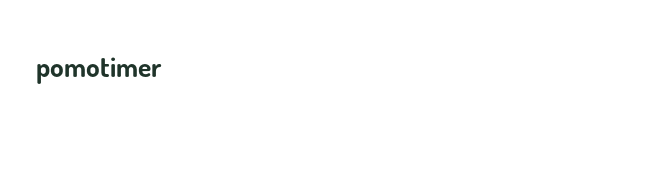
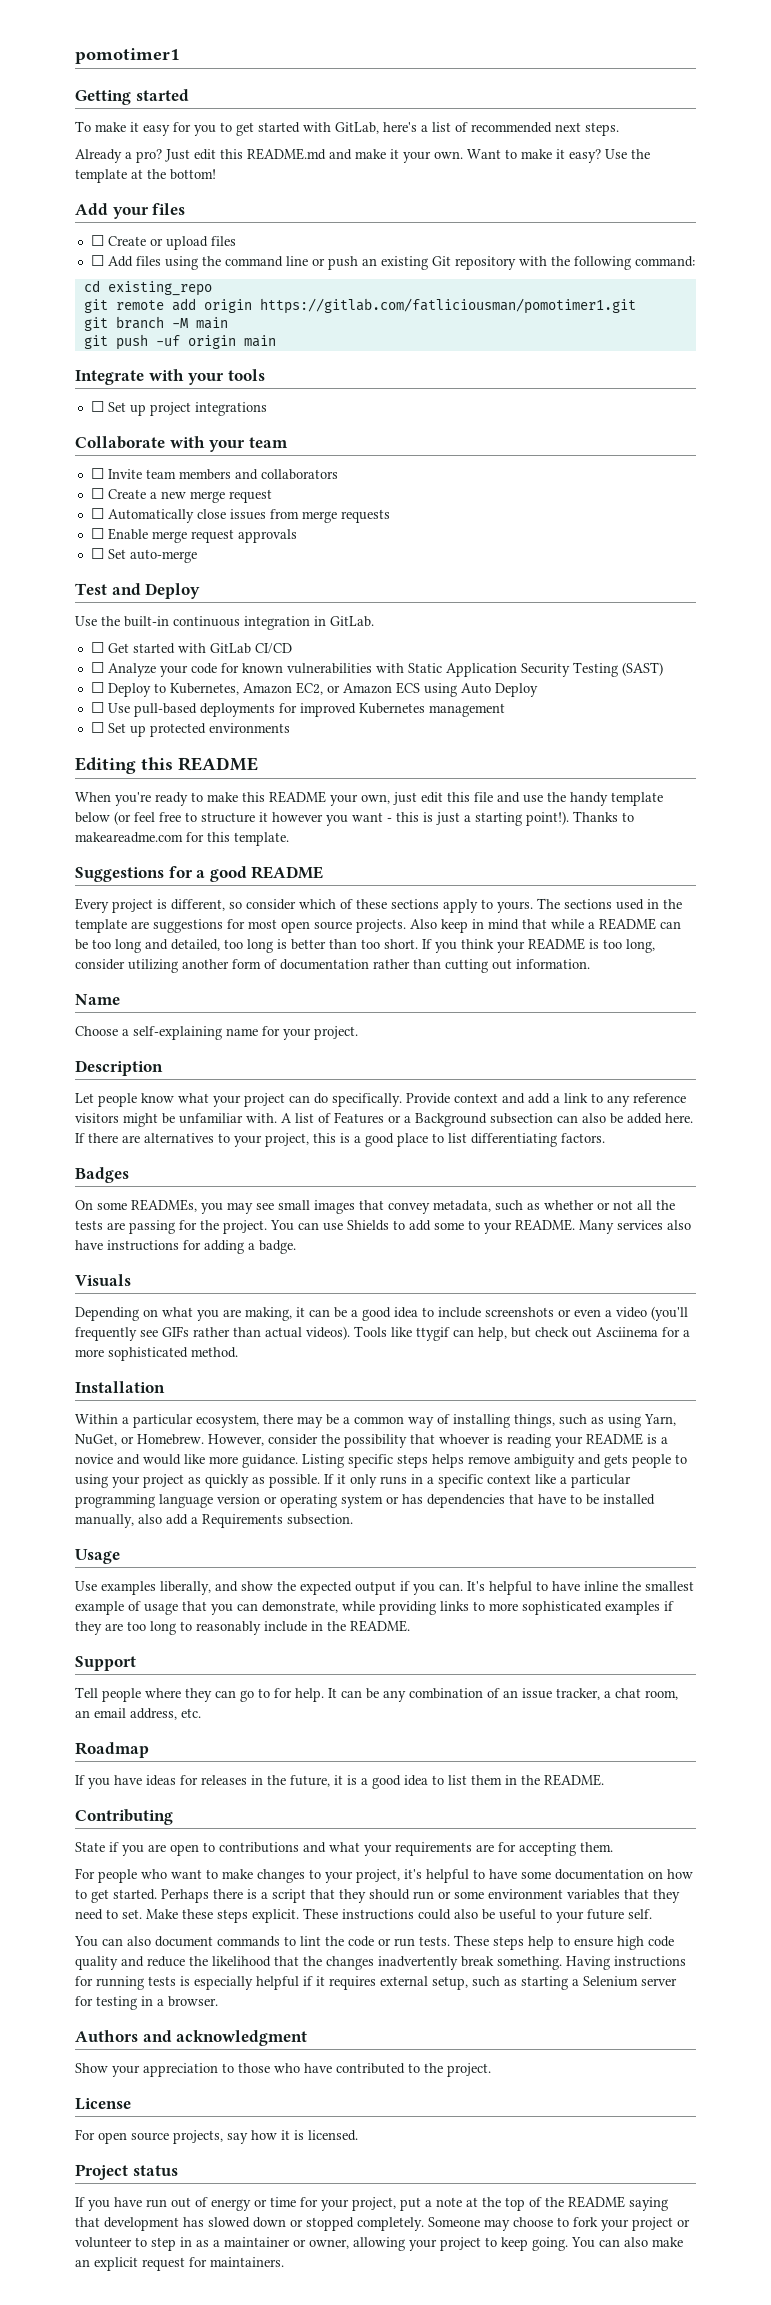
- pomotimer
+ pomotimer1
+ Getting started
+ To make it easy for you to get started with GitLab, here's a list of recommended next steps.
+ Already a pro? Just edit this README.md and make it your own. Want to make it easy? Use the template at the bottom!
+ Add your files
+ ☐ Create or upload files
+ ☐ Add files using the command line or push an existing Git repository with the following command:
+ cd existing_repo
+ git remote add origin https://gitlab.com/fatliciousman/pomotimer1.git
+ git branch -M main
+ git push -uf origin main
+ Integrate with your tools
+ ☐ Set up project integrations
+ Collaborate with your team
+ ☐ Invite team members and collaborators
+ ☐ Create a new merge request
+ ☐ Automatically close issues from merge requests
+ ☐ Enable merge request approvals
+ ☐ Set auto-merge
+ Test and Deploy
+ Use the built-in continuous integration in GitLab.
+ ☐ Get started with GitLab CI/CD
+ ☐ Analyze your code for known vulnerabilities with Static Application Security Testing (SAST)
+ ☐ Deploy to Kubernetes, Amazon EC2, or Amazon ECS using Auto Deploy
+ ☐ Use pull-based deployments for improved Kubernetes management
+ ☐ Set up protected environments
+ Editing this README
+ When you're ready to make this README your own, just edit this file and use the handy template below (or feel free to structure it however you want - this is just a starting point!). Thanks to makeareadme.com for this template.
+ Suggestions for a good README
+ Every project is different, so consider which of these sections apply to yours. The sections used in the template are suggestions for most open source projects. Also keep in mind that while a README can be too long and detailed, too long is better than too short. If you think your README is too long, consider utilizing another form of documentation rather than cutting out information.
+ Name
+ Choose a self-explaining name for your project.
+ Description
+ Let people know what your project can do specifically. Provide context and add a link to any reference visitors might be unfamiliar with. A list of Features or a Background subsection can also be added here. If there are alternatives to your project, this is a good place to list differentiating factors.
+ Badges
+ On some READMEs, you may see small images that convey metadata, such as whether or not all the tests are passing for the project. You can use Shields to add some to your README. Many services also have instructions for adding a badge.
+ Visuals
+ Depending on what you are making, it can be a good idea to include screenshots or even a video (you'll frequently see GIFs rather than actual videos). Tools like ttygif can help, but check out Asciinema for a more sophisticated method.
+ Installation
+ Within a particular ecosystem, there may be a common way of installing things, such as using Yarn, NuGet, or Homebrew. However, consider the possibility that whoever is reading your README is a novice and would like more guidance. Listing specific steps helps remove ambiguity and gets people to using your project as quickly as possible. If it only runs in a specific context like a particular programming language version or operating system or has dependencies that have to be installed manually, also add a Requirements subsection.
+ Usage
+ Use examples liberally, and show the expected output if you can. It's helpful to have inline the smallest example of usage that you can demonstrate, while providing links to more sophisticated examples if they are too long to reasonably include in the README.
+ Support
+ Tell people where they can go to for help. It can be any combination of an issue tracker, a chat room, an email address, etc.
+ Roadmap
+ If you have ideas for releases in the future, it is a good idea to list them in the README.
+ Contributing
+ State if you are open to contributions and what your requirements are for accepting them.
+ For people who want to make changes to your project, it's helpful to have some documentation on how to get started. Perhaps there is a script that they should run or some environment variables that they need to set. Make these steps explicit. These instructions could also be useful to your future self.
+ You can also document commands to lint the code or run tests. These steps help to ensure high code quality and reduce the likelihood that the changes inadvertently break something. Having instructions for running tests is especially helpful if it requires external setup, such as starting a Selenium server for testing in a browser.
+ Authors and acknowledgment
+ Show your appreciation to those who have contributed to the project.
+ License
+ For open source projects, say how it is licensed.
+ Project status
+ If you have run out of energy or time for your project, put a note at the top of the README saying that development has slowed down or stopped completely. Someone may choose to fork your project or volunteer to step in as a maintainer or owner, allowing your project to keep going. You can also make an explicit request for maintainers.

